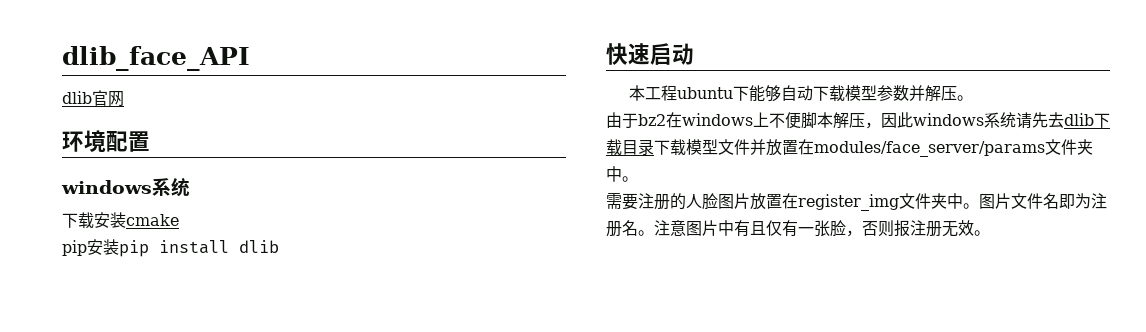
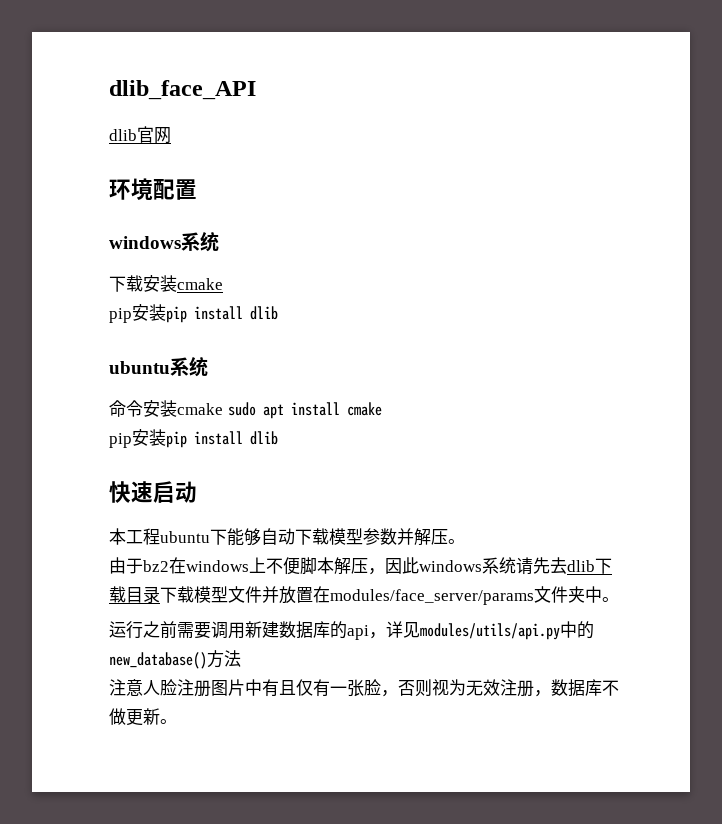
+ ubuntu系统
+ 命令安装cmake sudo apt install cmake
+ pip安装pip install dlib
- 需要注册的人脸图片放置在register_img文件夹中。图片文件名即为注册名。注意图片中有且仅有一张脸，否则报注册无效。
+ 运行之前需要调用新建数据库的api，详见modules/utils/api.py中的new_database()方法
+ 注意人脸注册图片中有且仅有一张脸，否则视为无效注册，数据库不做更新。

